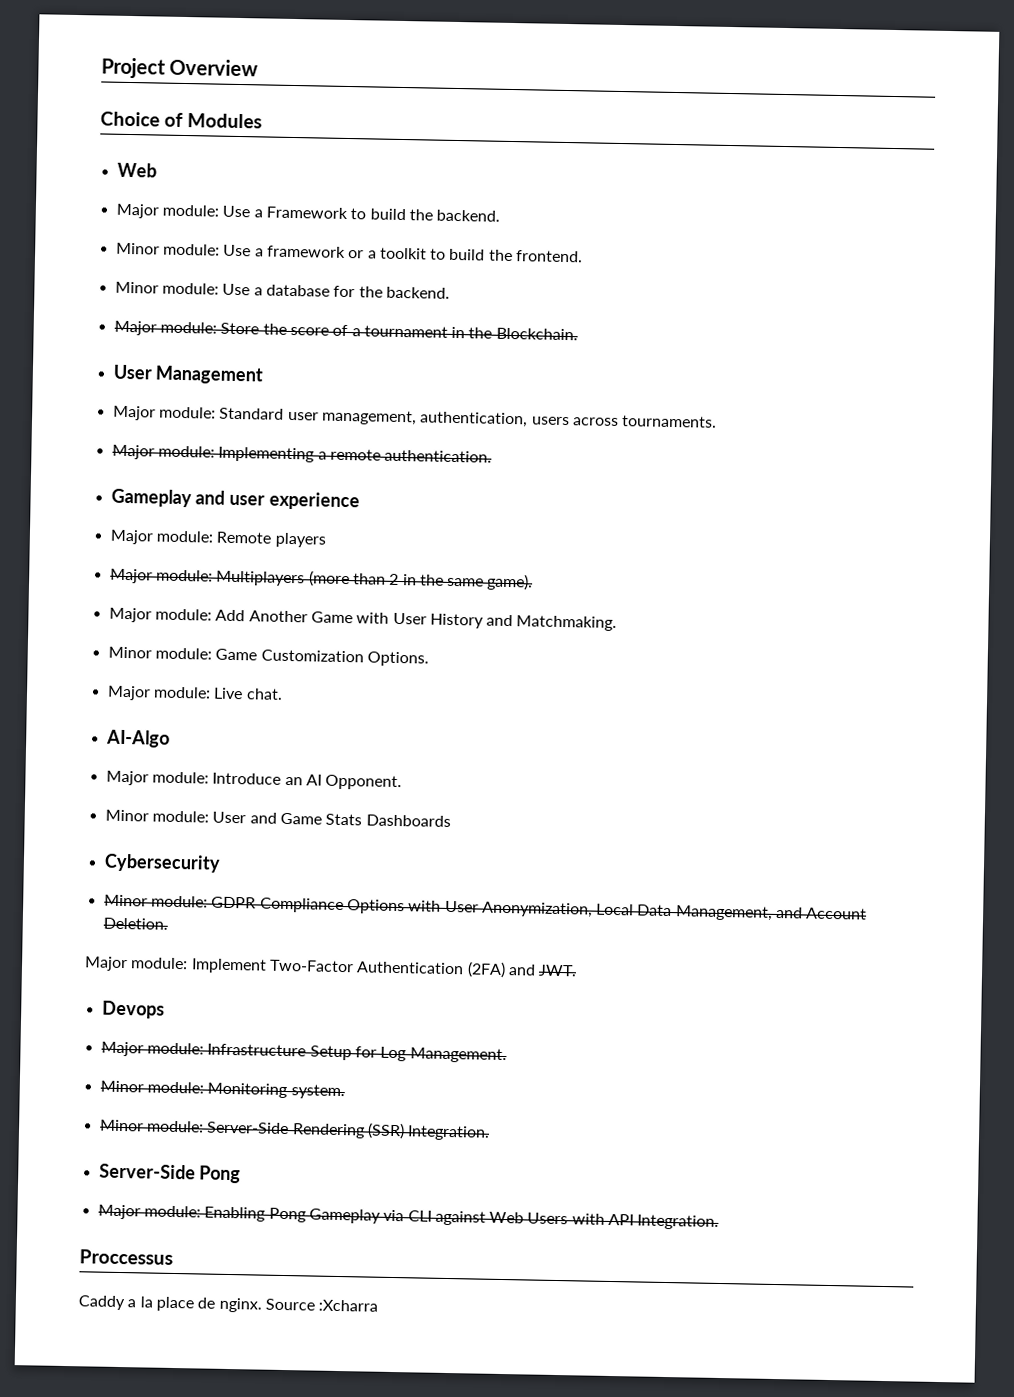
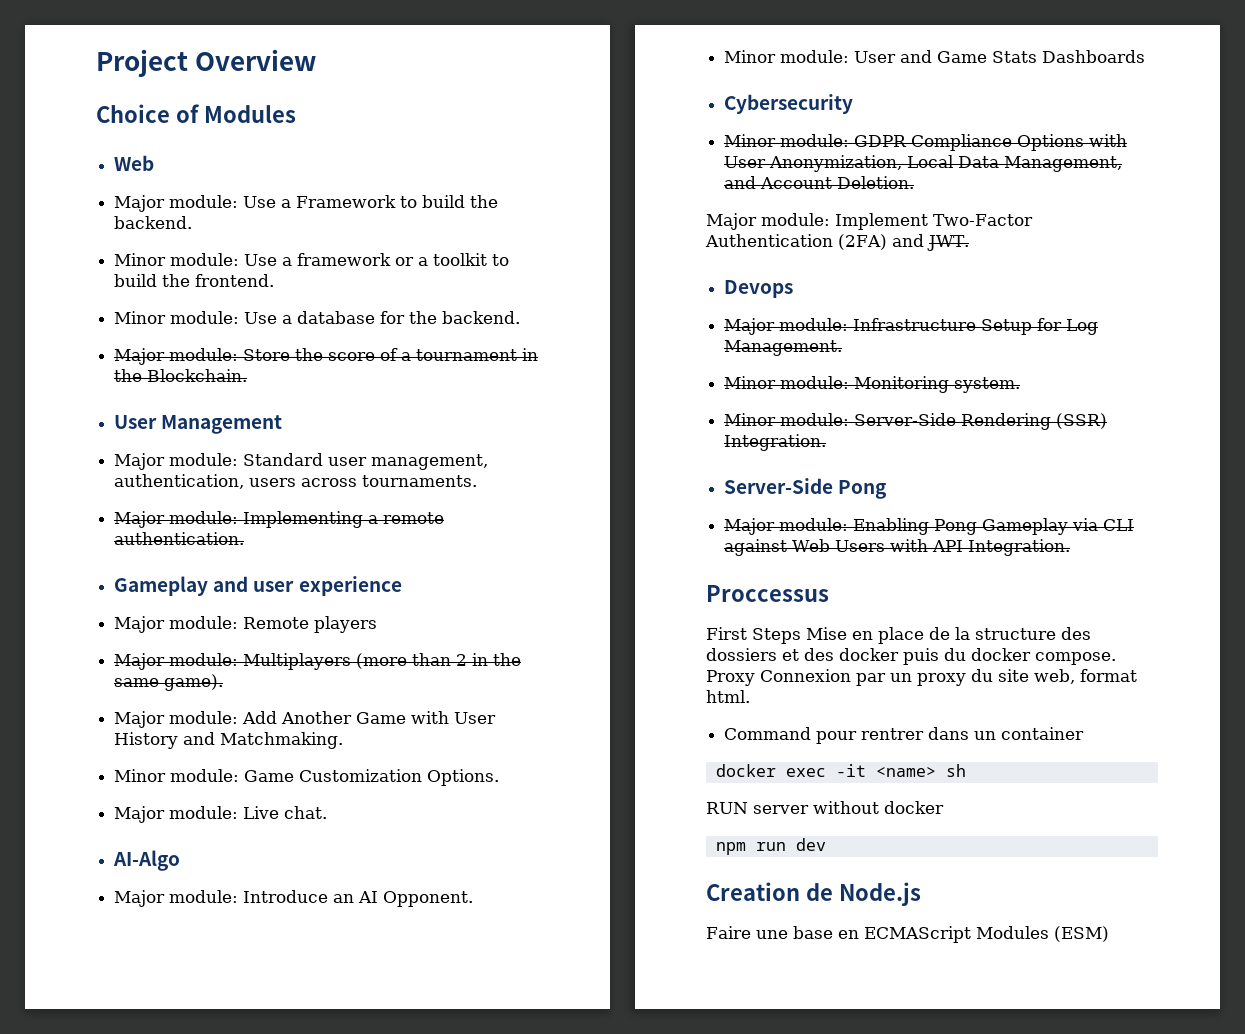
- Caddy a la place de nginx. Source :Xcharra
+ First Steps Mise en place de la structure des dossiers et des docker puis du docker compose. Proxy Connexion par un proxy du site web, format html.
+ Command pour rentrer dans un container
+ docker exec -it <name> sh
+ RUN server without docker
+ npm run dev
+ Creation de Node.js
+ Faire une base en ECMAScript Modules (ESM)

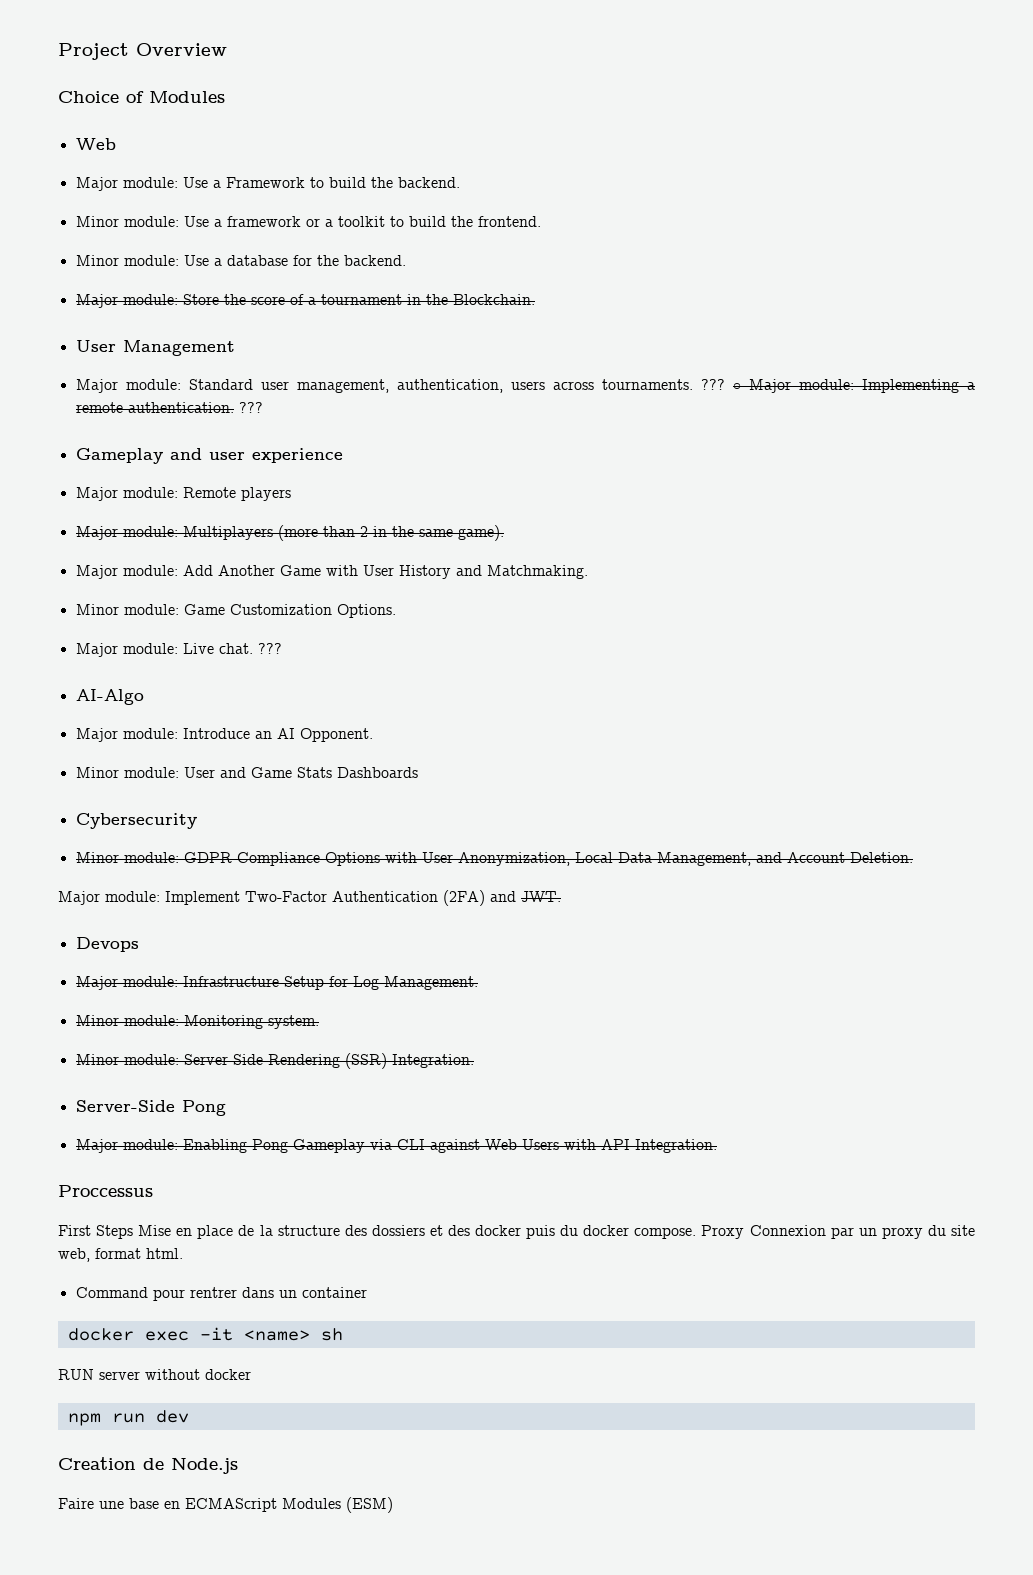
- Major module: Standard user management, authentication, users across tournaments.
- Major module: Implementing a remote authentication.
+ Major module: Standard user management, authentication, users across tournaments. ??? ◦ Major module: Implementing a remote authentication. ???
- Major module: Live chat.
+ Major module: Live chat. ???

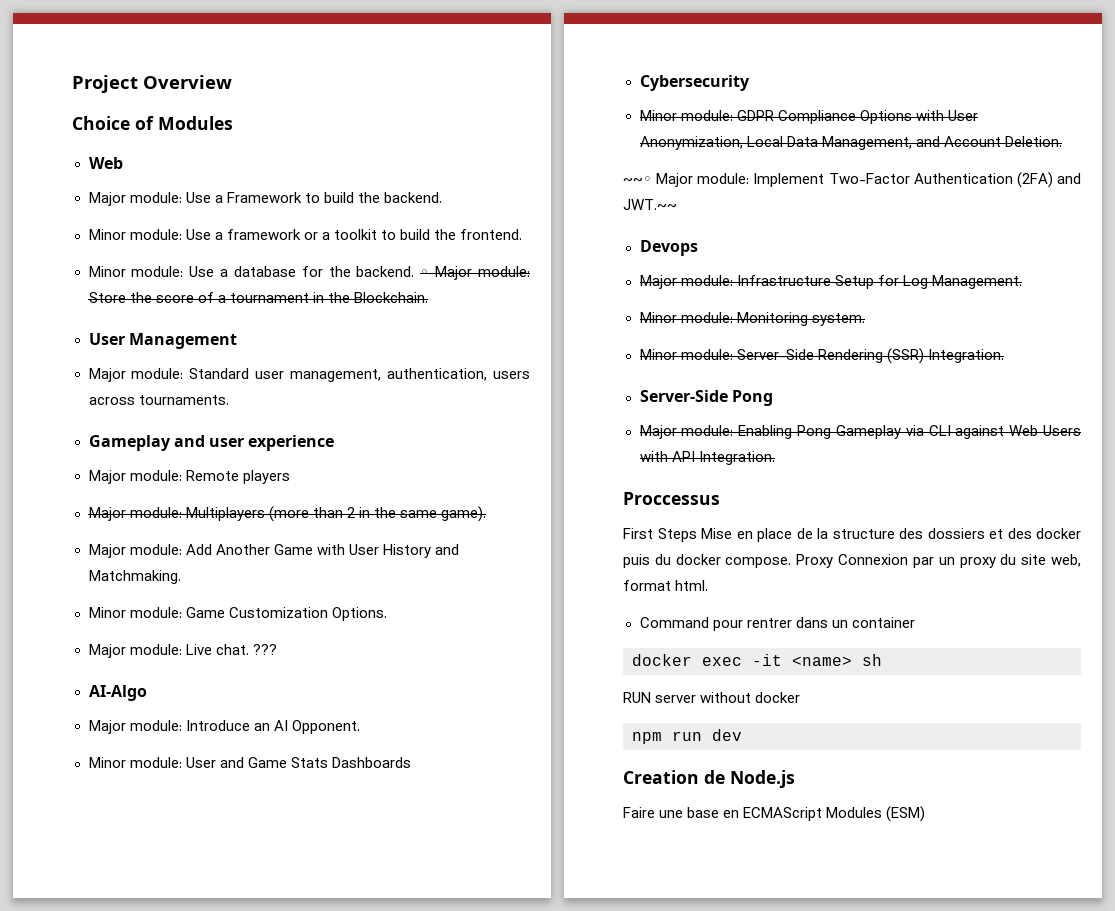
- Minor module: Use a database for the backend.
- Major module: Store the score of a tournament in the Blockchain.
+ Minor module: Use a database for the backend. ◦ Major module: Store the score of a tournament in the Blockchain.
- ??? ◦ Major module: Implementing a remote authentication. ???
- Major module: Implement Two-Factor Authentication (2FA) and JWT.
+ ~~◦ Major module: Implement Two-Factor Authentication (2FA) and JWT.~~

